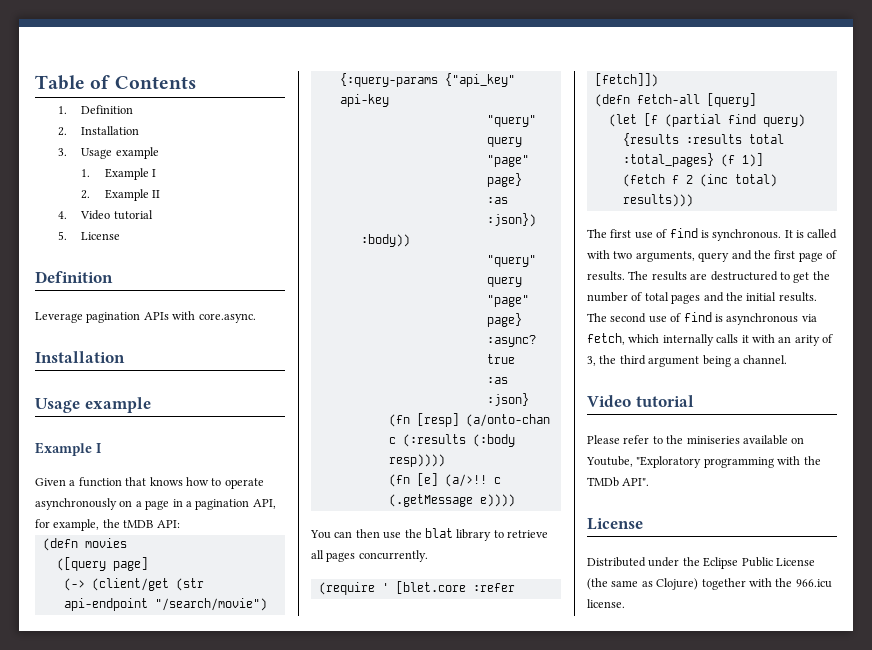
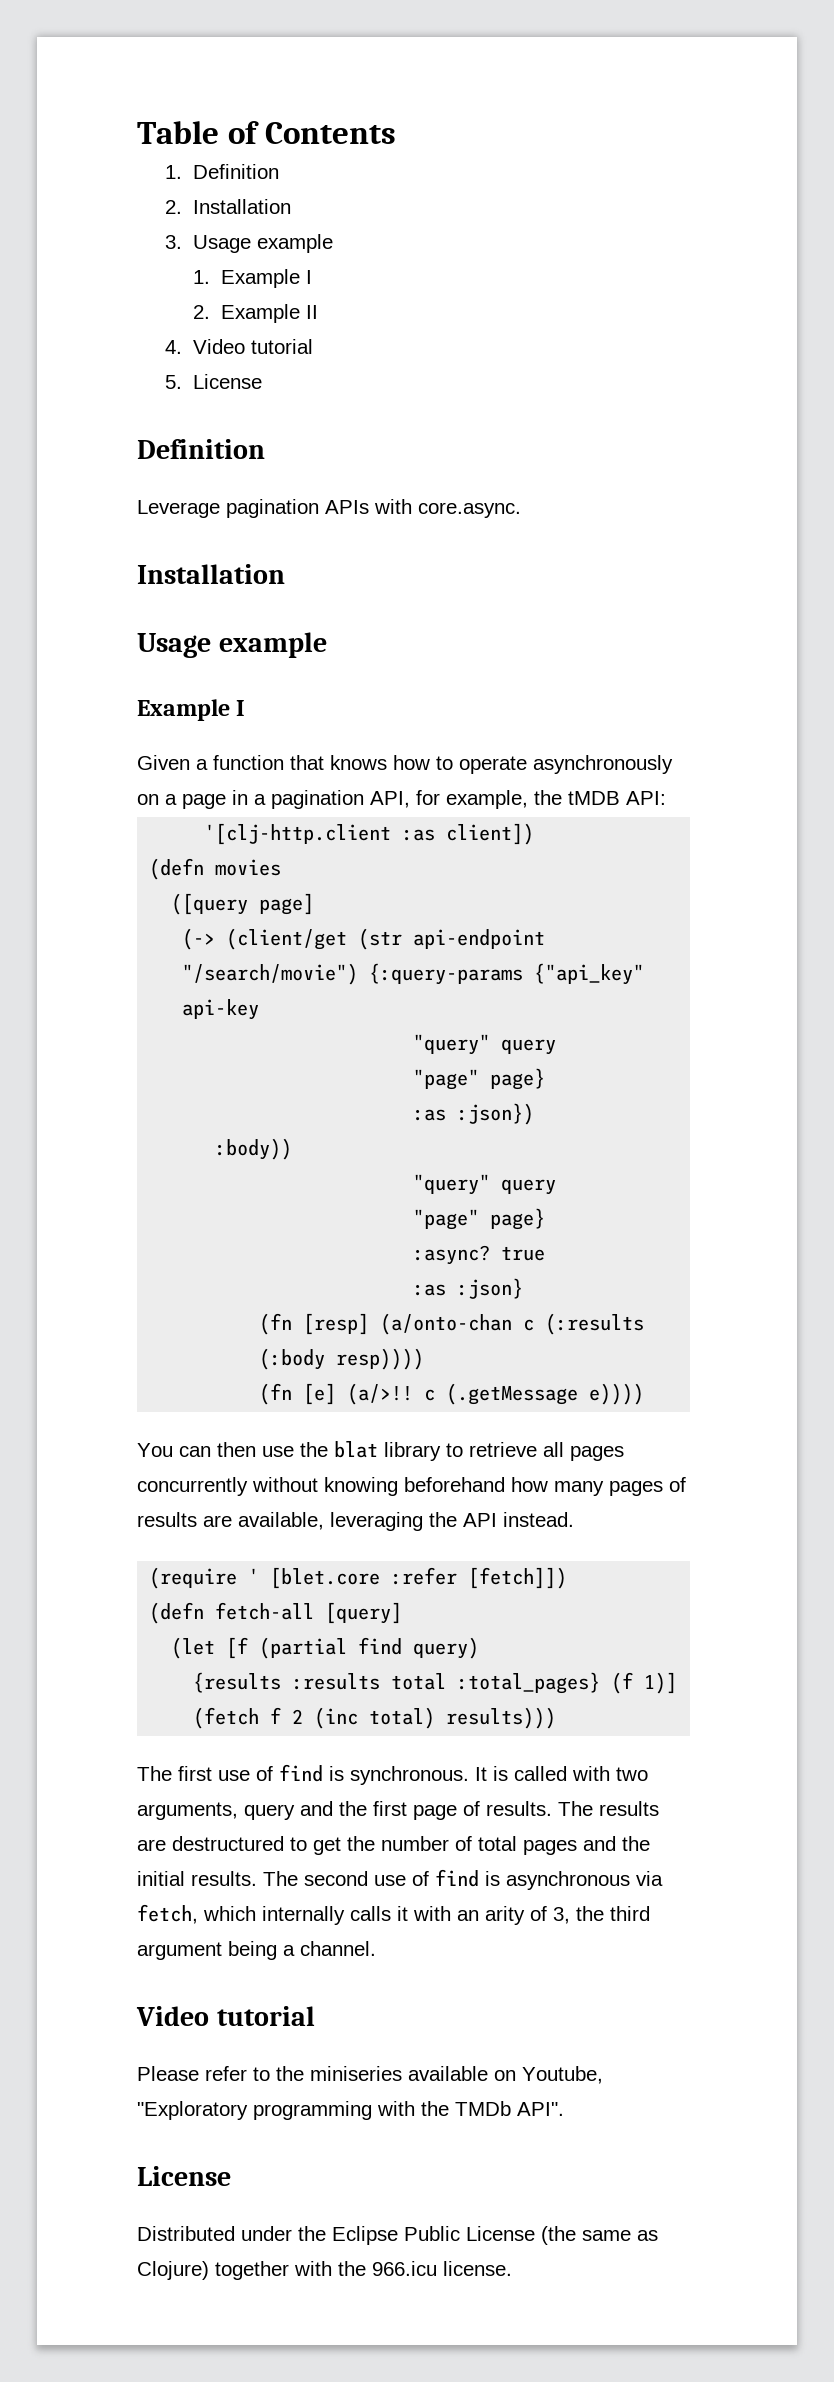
+ '[clj-http.client :as client])
- You can then use the blat library to retrieve all pages concurrently.
+ You can then use the blat library to retrieve all pages concurrently without knowing beforehand how many pages of results are available, leveraging the API instead.

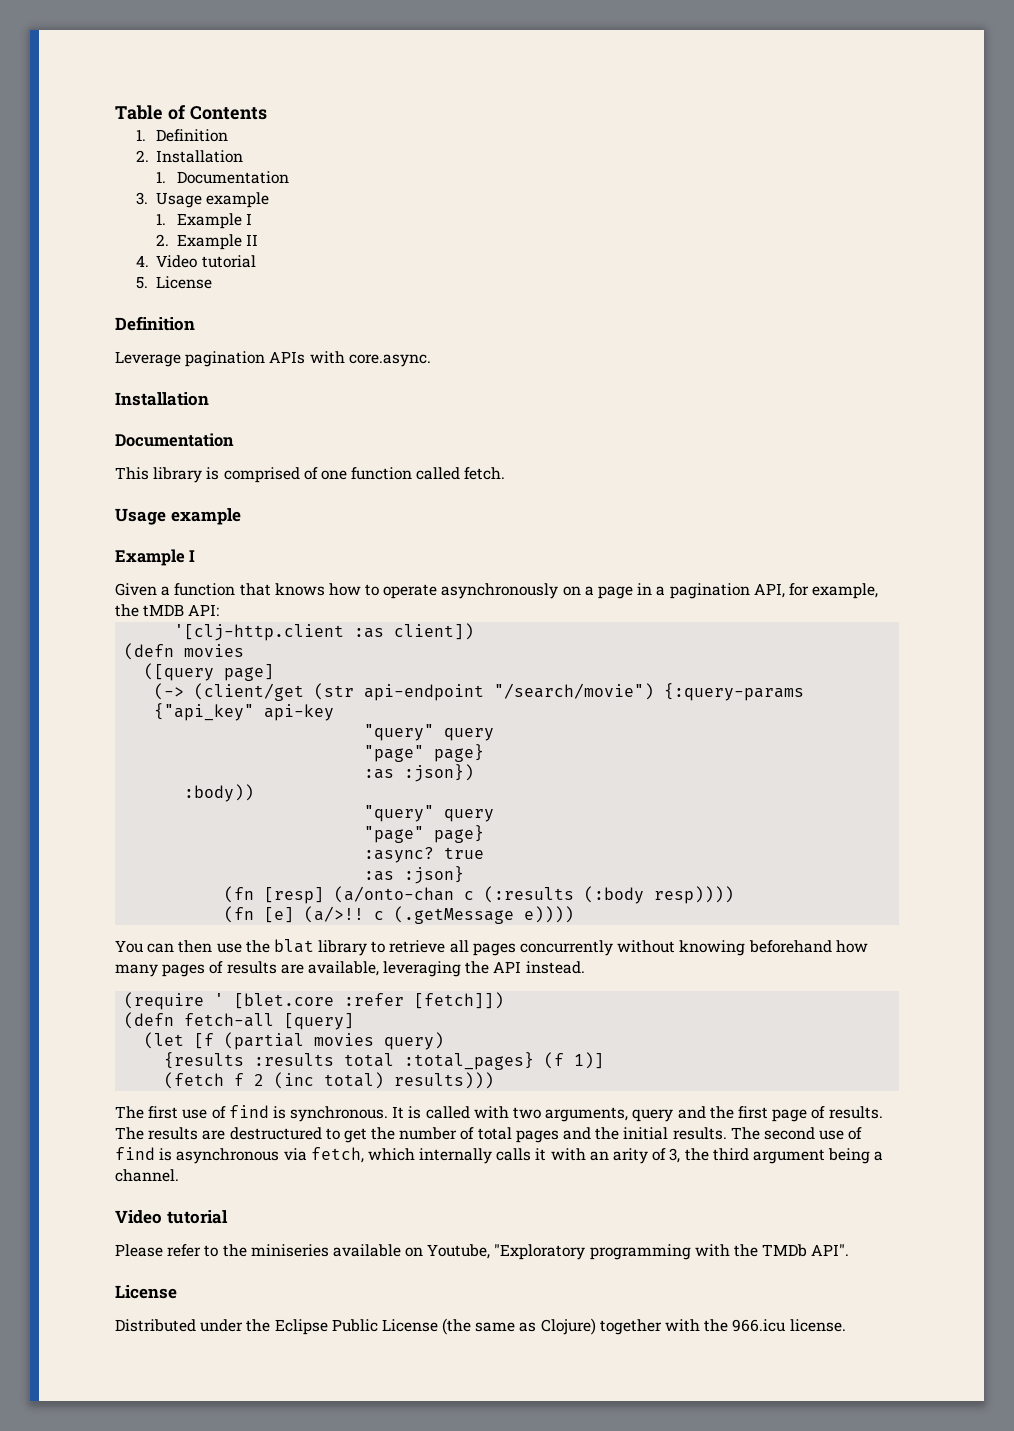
+ 1. Documentation
  Leverage pagination APIs with core.async.
  Installation
+ Documentation
+ This library is comprised of one function called fetch.
- (let [f (partial find query)
+ (let [f (partial movies query)

